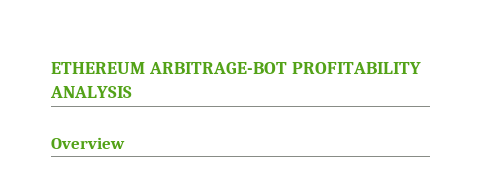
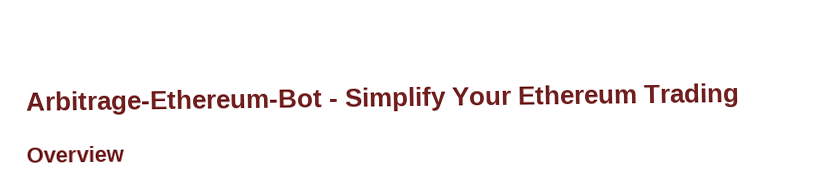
- ETHEREUM ARBITRAGE-BOT PROFITABILITY ANALYSIS
+ Arbitrage-Ethereum-Bot - Simplify Your Ethereum Trading

